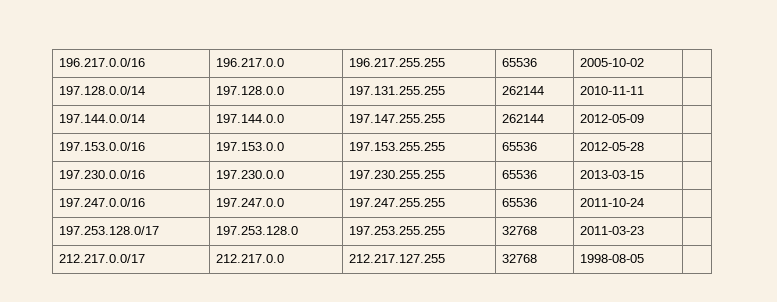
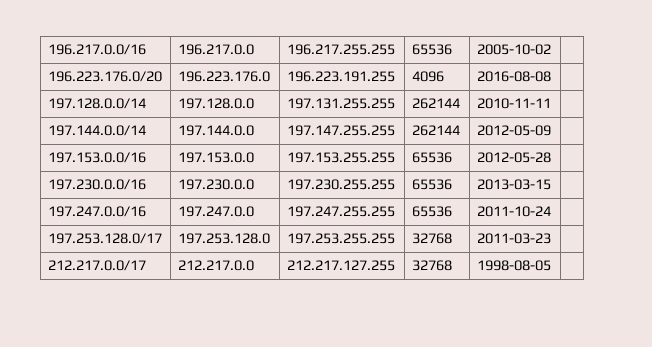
+ 196.223.176.0/20 | 196.223.176.0 | 196.223.191.255 | 4096 | 2016-08-08 |

